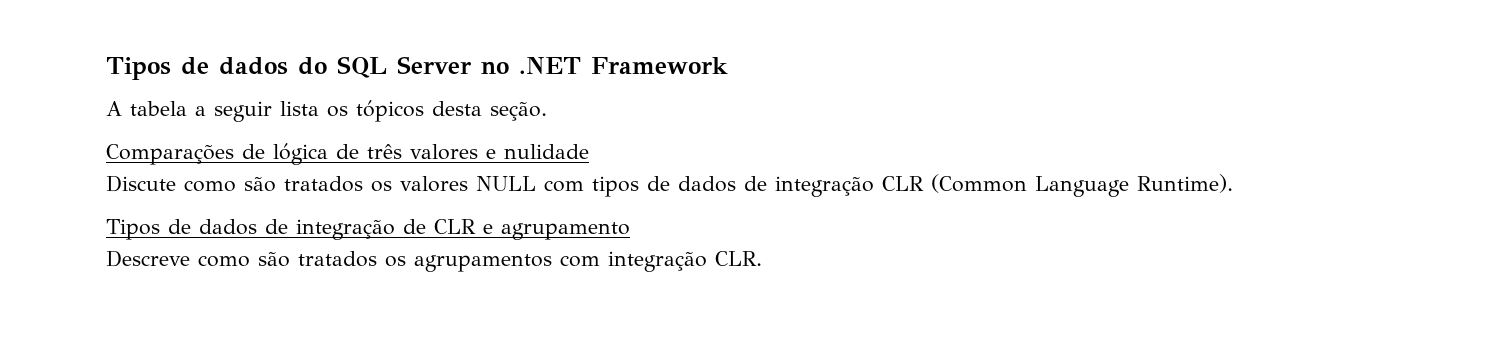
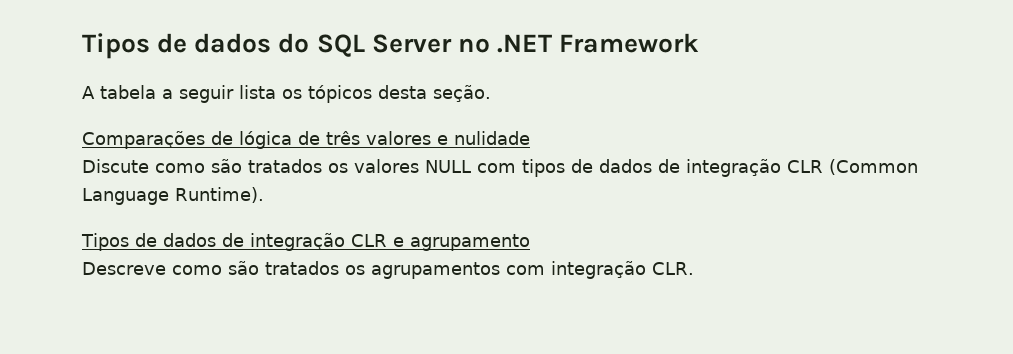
- Tipos de dados de integração de CLR e agrupamento
+ Tipos de dados de integração CLR e agrupamento

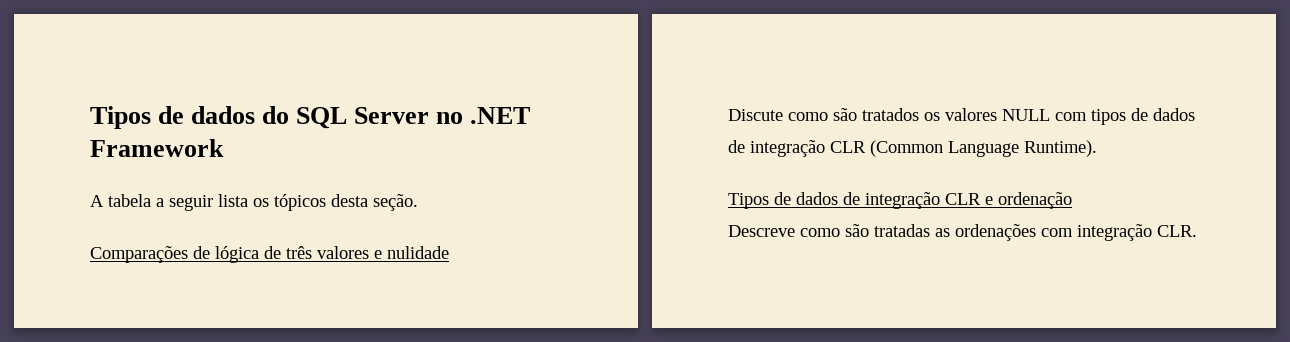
- Tipos de dados de integração CLR e agrupamento
+ Tipos de dados de integração CLR e ordenação
- Descreve como são tratados os agrupamentos com integração CLR.
+ Descreve como são tratadas as ordenações com integração CLR.

